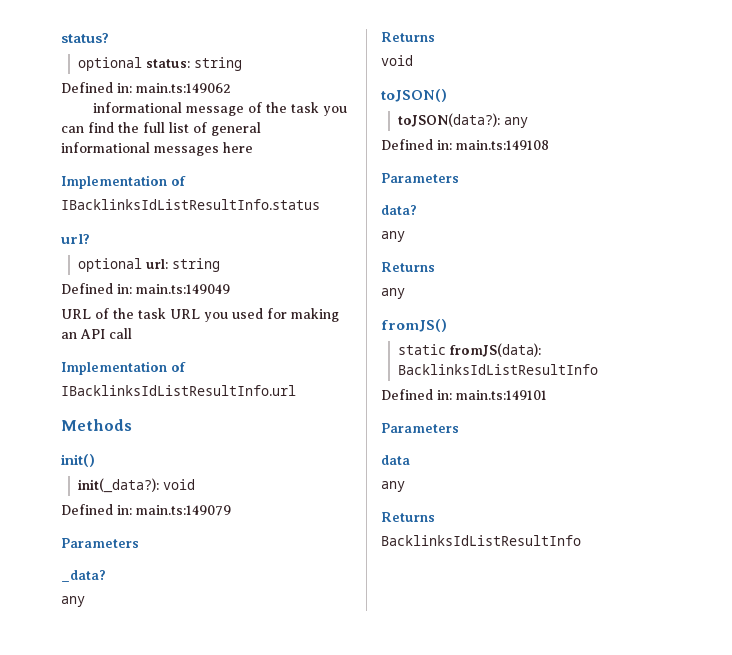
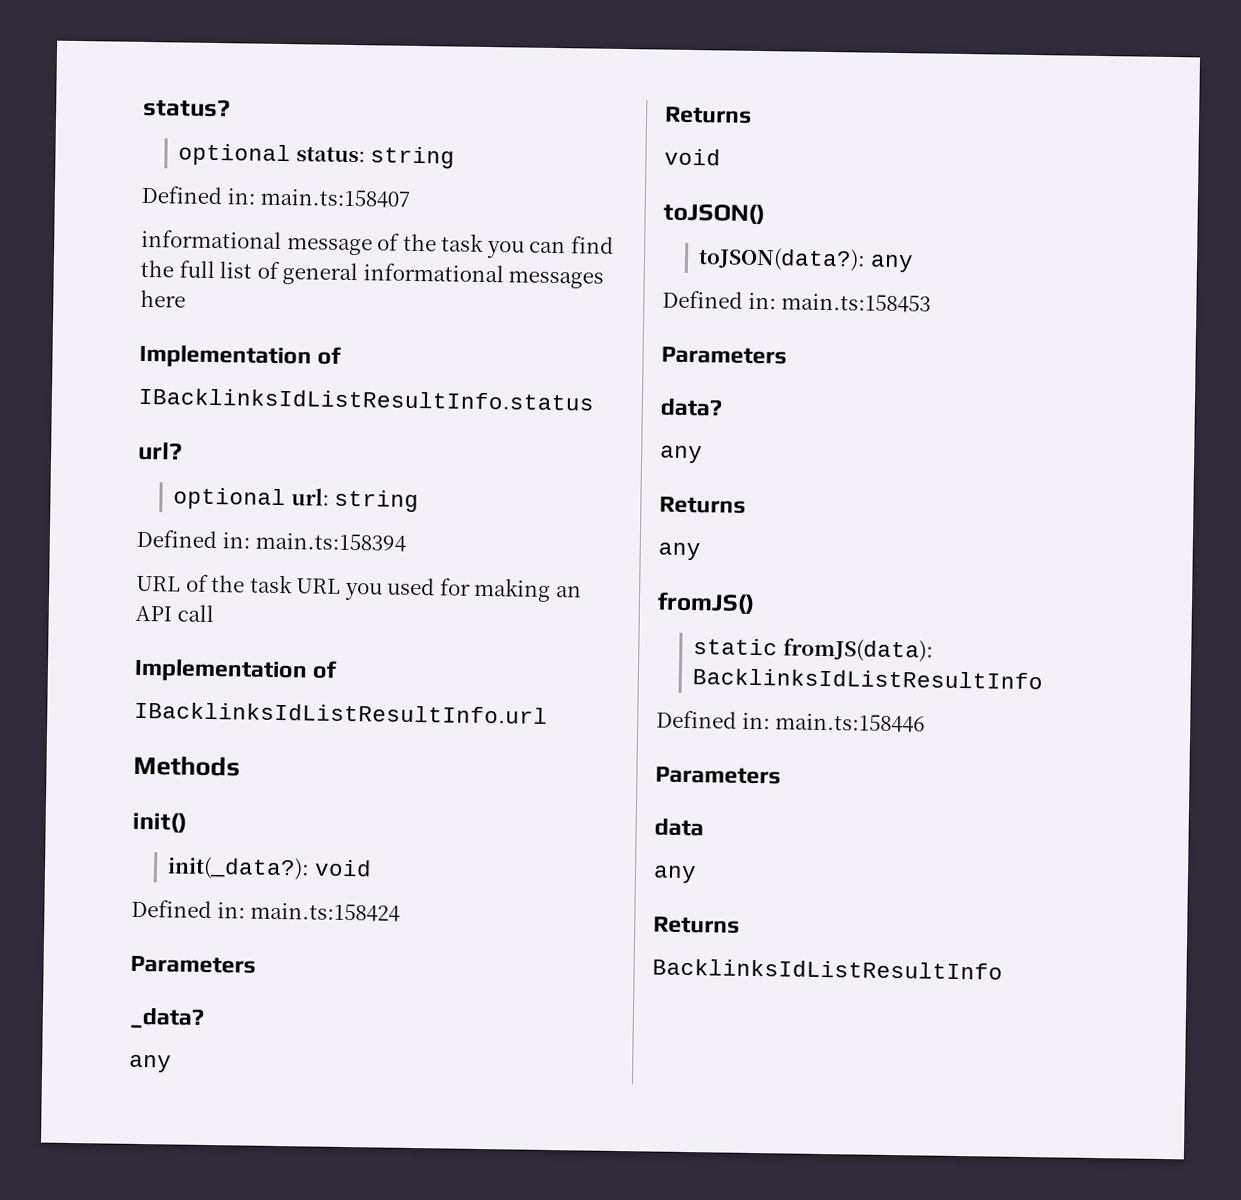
- Defined in: main.ts:149062
+ Defined in: main.ts:158407
- Defined in: main.ts:149049
+ Defined in: main.ts:158394
- Defined in: main.ts:149079
+ Defined in: main.ts:158424
- Defined in: main.ts:149108
+ Defined in: main.ts:158453
- Defined in: main.ts:149101
+ Defined in: main.ts:158446

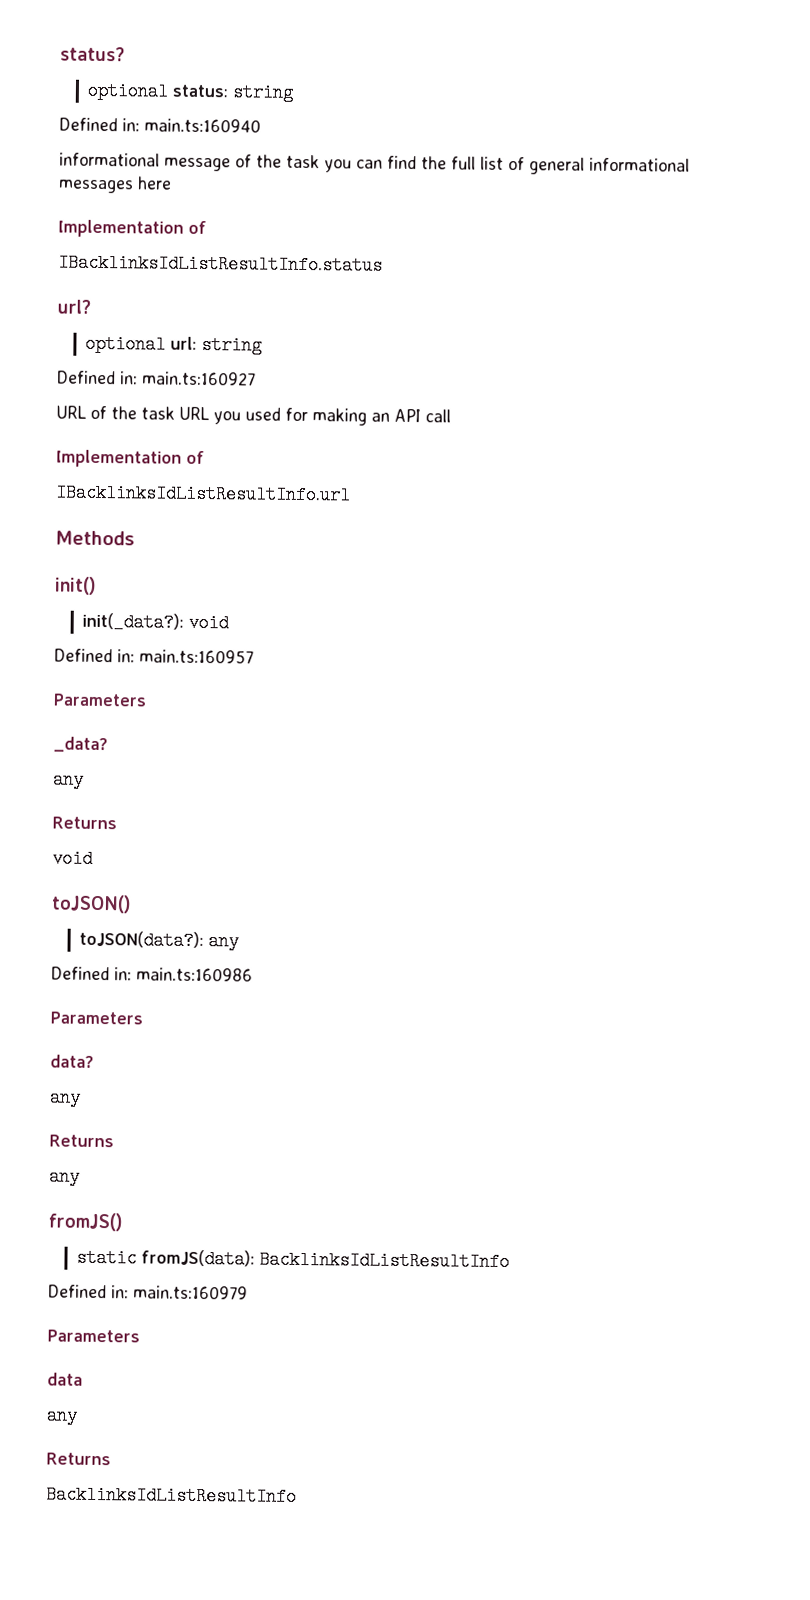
- Defined in: main.ts:158407
+ Defined in: main.ts:160940
- Defined in: main.ts:158394
+ Defined in: main.ts:160927
- Defined in: main.ts:158424
+ Defined in: main.ts:160957
- Defined in: main.ts:158453
+ Defined in: main.ts:160986
- Defined in: main.ts:158446
+ Defined in: main.ts:160979

